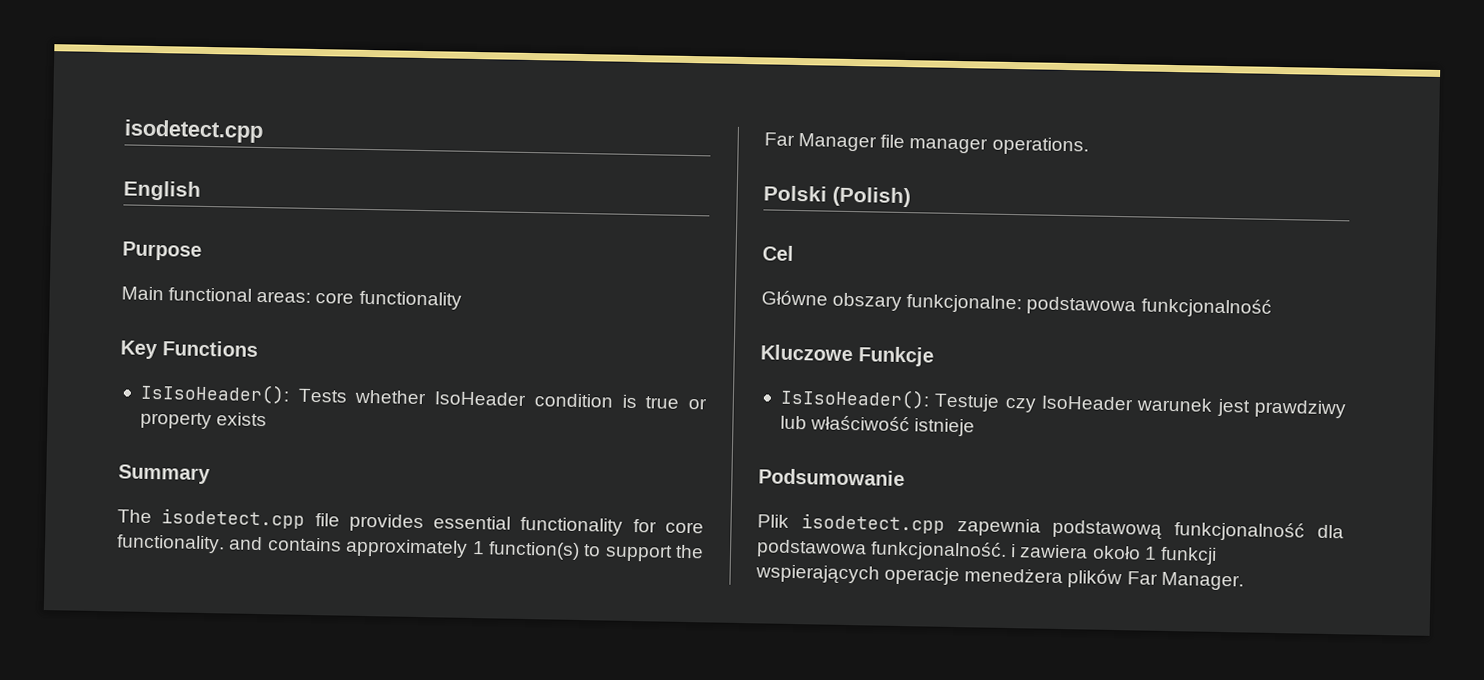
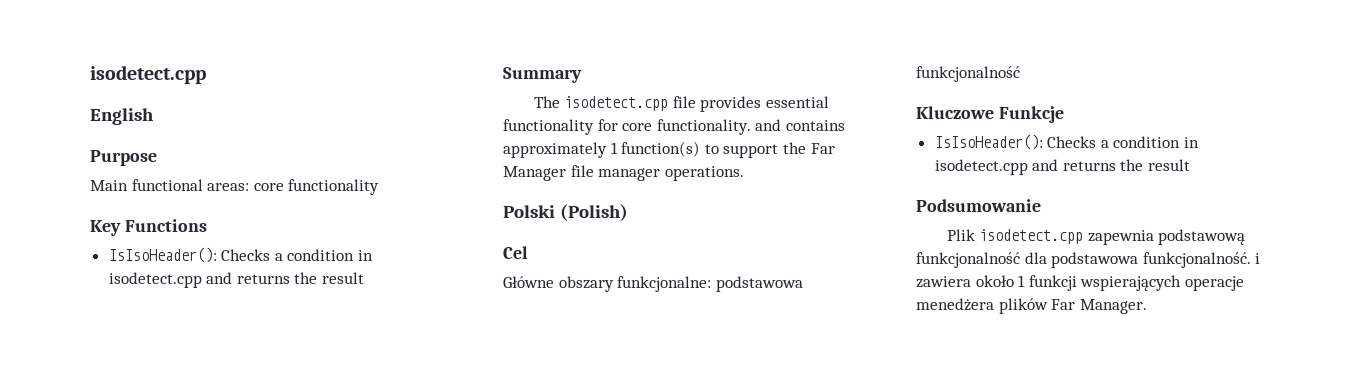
  Key Functions
- IsIsoHeader(): Tests whether IsoHeader condition is true or property exists
+ IsIsoHeader(): Checks a condition in isodetect.cpp and returns the result
  Kluczowe Funkcje
- IsIsoHeader(): Testuje czy IsoHeader warunek jest prawdziwy lub właściwość istnieje
+ IsIsoHeader(): Checks a condition in isodetect.cpp and returns the result

